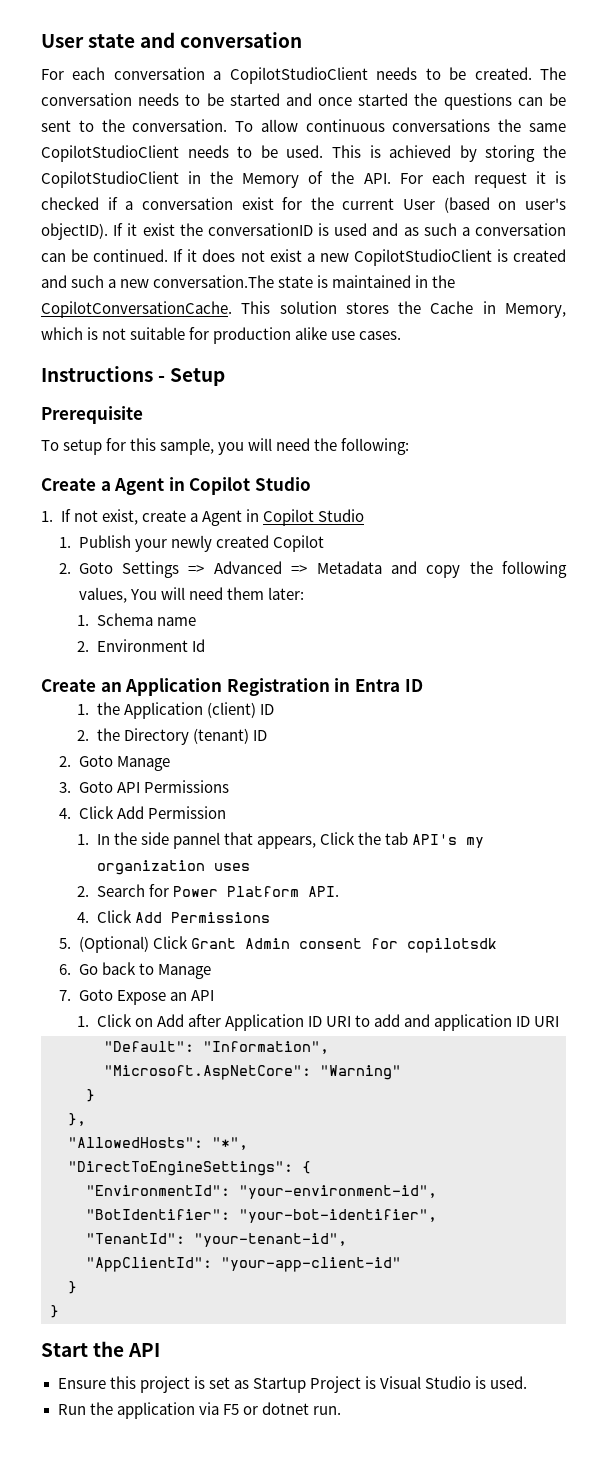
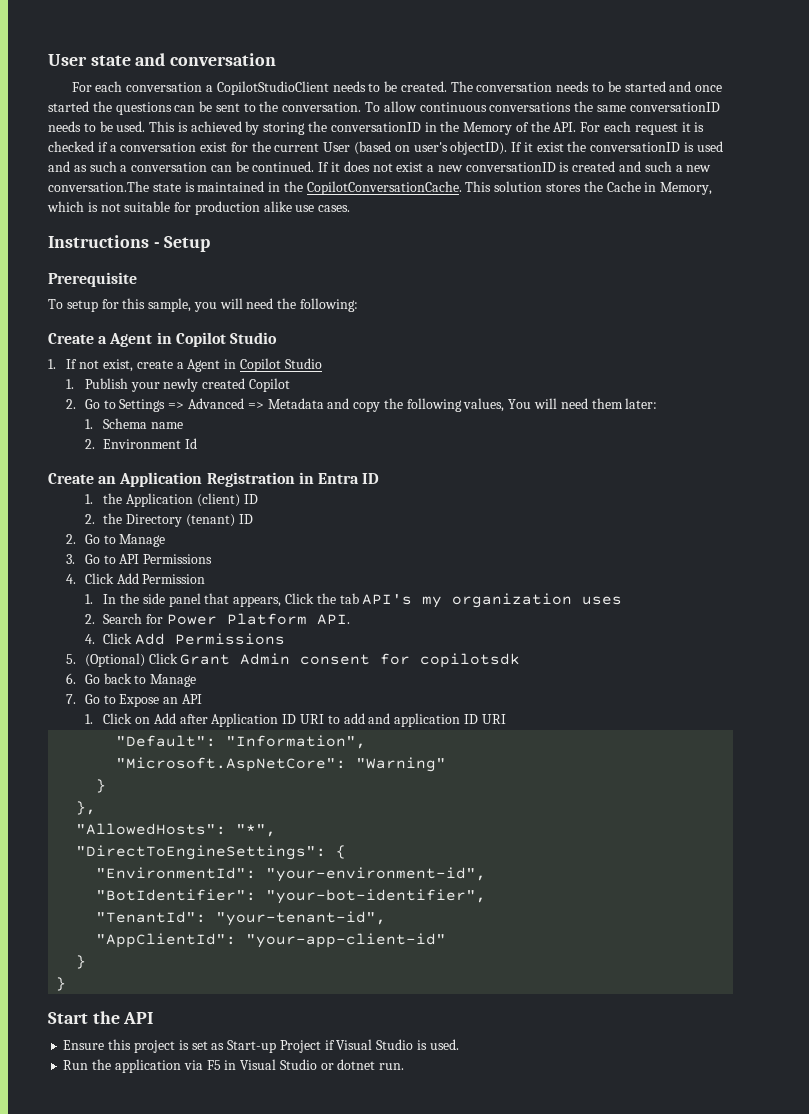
- To allow continuous conversations the same CopilotStudioClient needs to be used.
+ To allow continuous conversations the same conversationID needs to be used.
- This is achieved by storing the CopilotStudioClient in the Memory of the API. For each request it is checked if a conversation exist for the current User (based on user's objectID).
+ This is achieved by storing the conversationID in the Memory of the API. For each request it is checked if a conversation exist for the current User (based on user's objectID).
- If it does not exist a new CopilotStudioClient is created and such a new conversation.The state is maintained in the CopilotConversationCache.
+ If it does not exist a new conversationID is created and such a new conversation.The state is maintained in the CopilotConversationCache.
- 2. Goto Settings => Advanced => Metadata and copy the following values, You will need them later:
+ 2. Go to Settings => Advanced => Metadata and copy the following values, You will need them later:
- 2. Goto Manage
+ 2. Go to Manage
- 3. Goto API Permissions
+ 3. Go to API Permissions
- 1. In the side pannel that appears, Click the tab API's my organization uses
+ 1. In the side panel that appears, Click the tab API's my organization uses
- 7. Goto Expose an API
+ 7. Go to Expose an API
- Ensure this project is set as Startup Project is Visual Studio is used.
+ Ensure this project is set as Start-up Project if Visual Studio is used.
- Run the application via F5 or dotnet run.
+ Run the application via F5 in Visual Studio or dotnet run.

